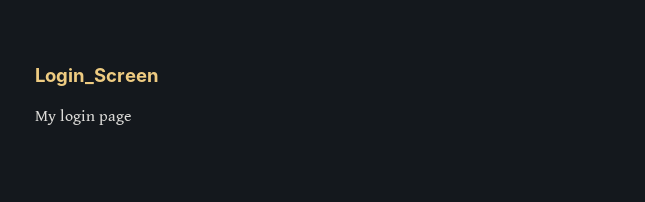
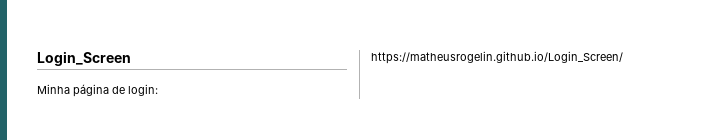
- My login page
+ Minha página de login: https://matheusrogelin.github.io/Login_Screen/

